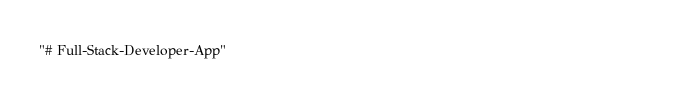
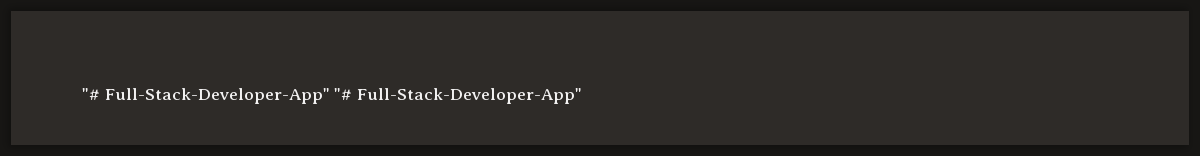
- "# Full-Stack-Developer-App"
+ "# Full-Stack-Developer-App" "# Full-Stack-Developer-App"

